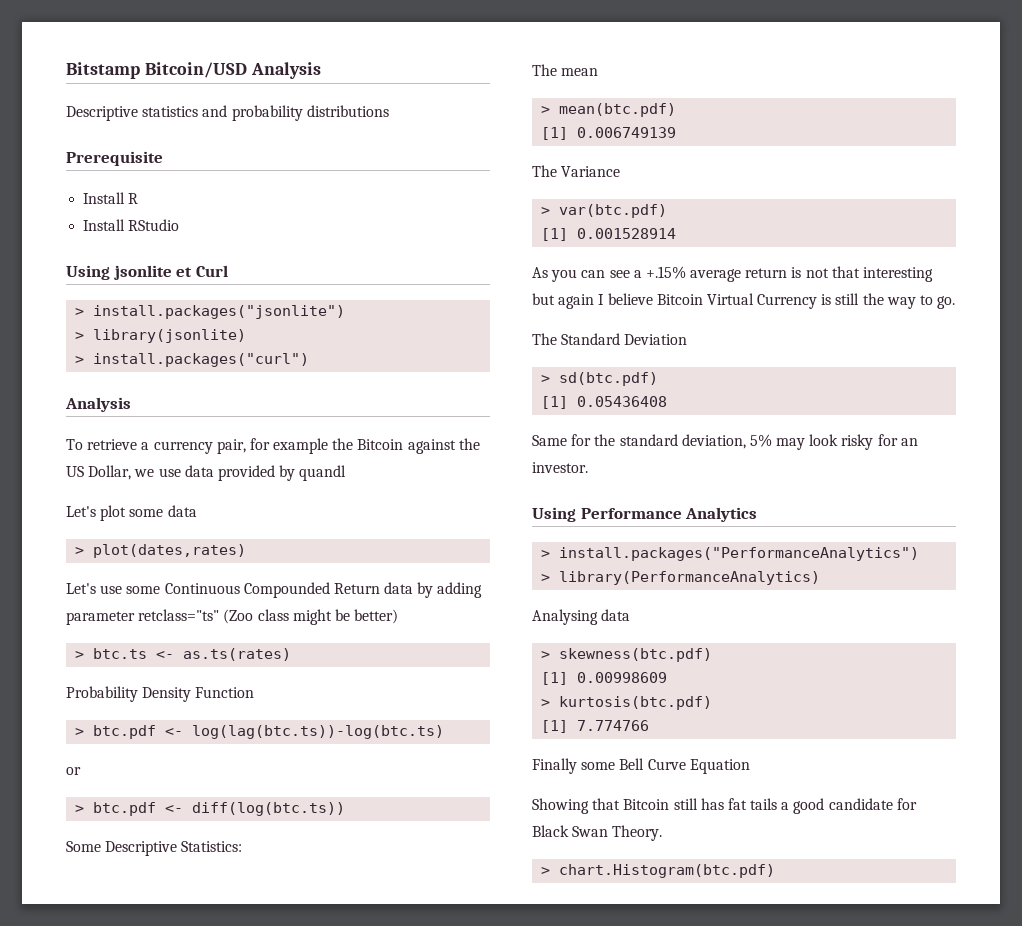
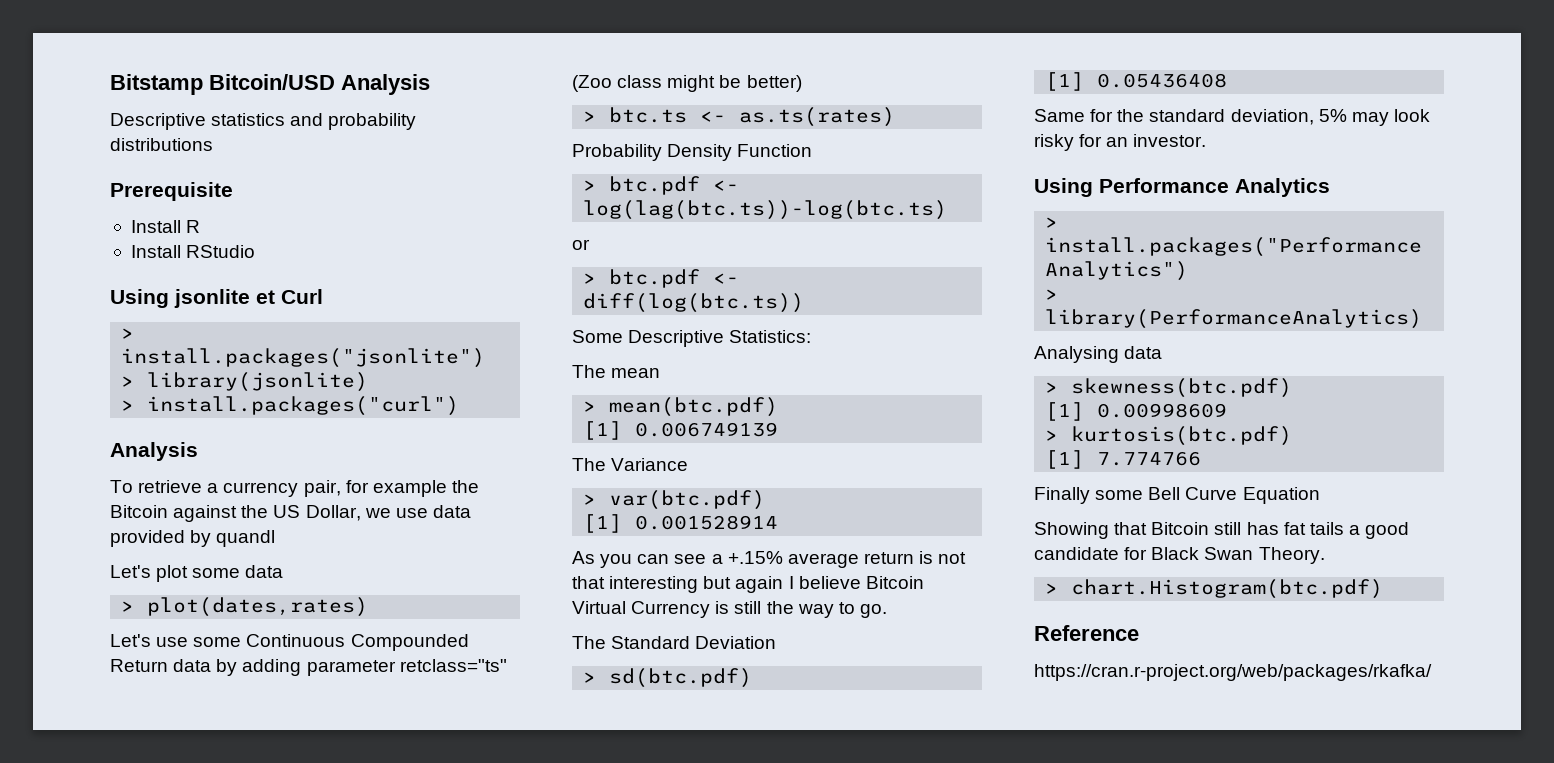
+ Reference
+ https://cran.r-project.org/web/packages/rkafka/

